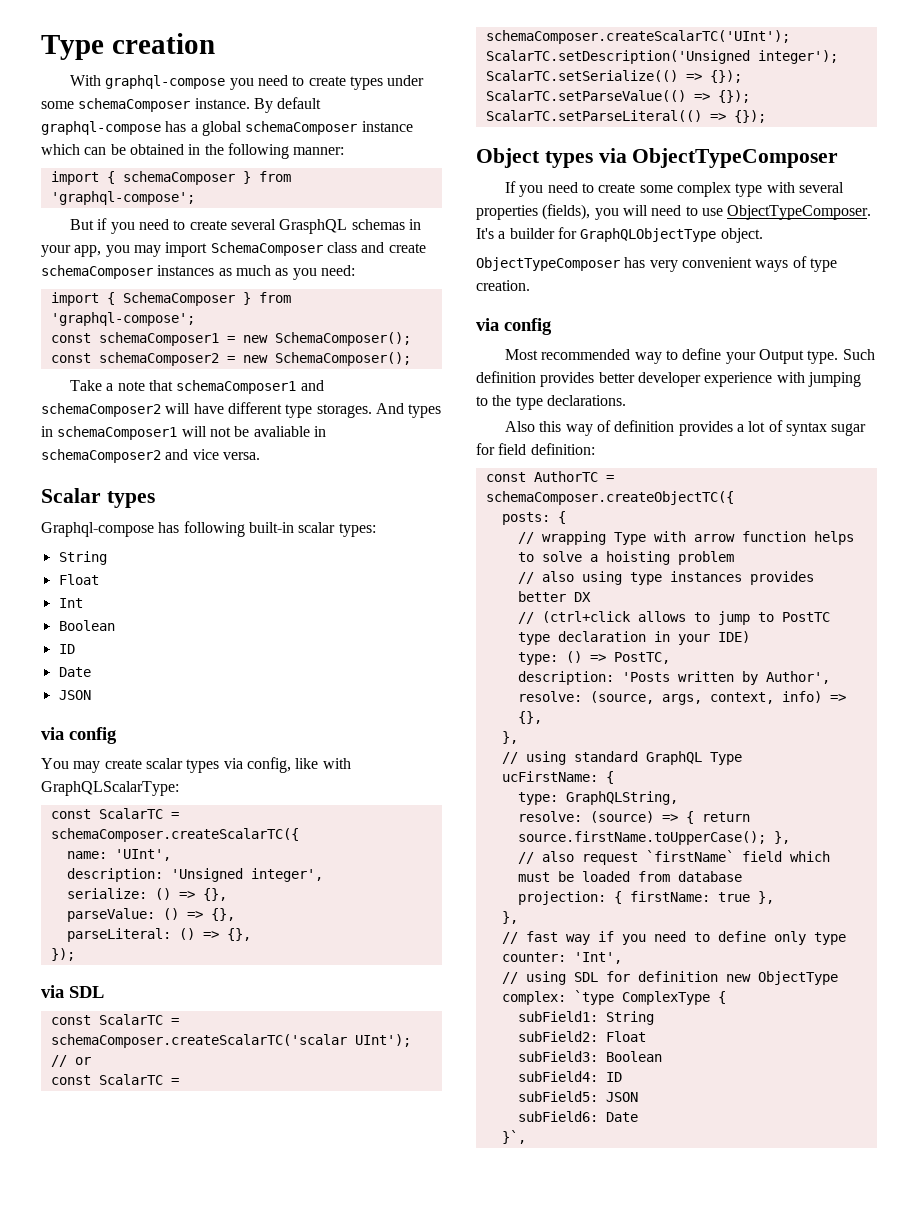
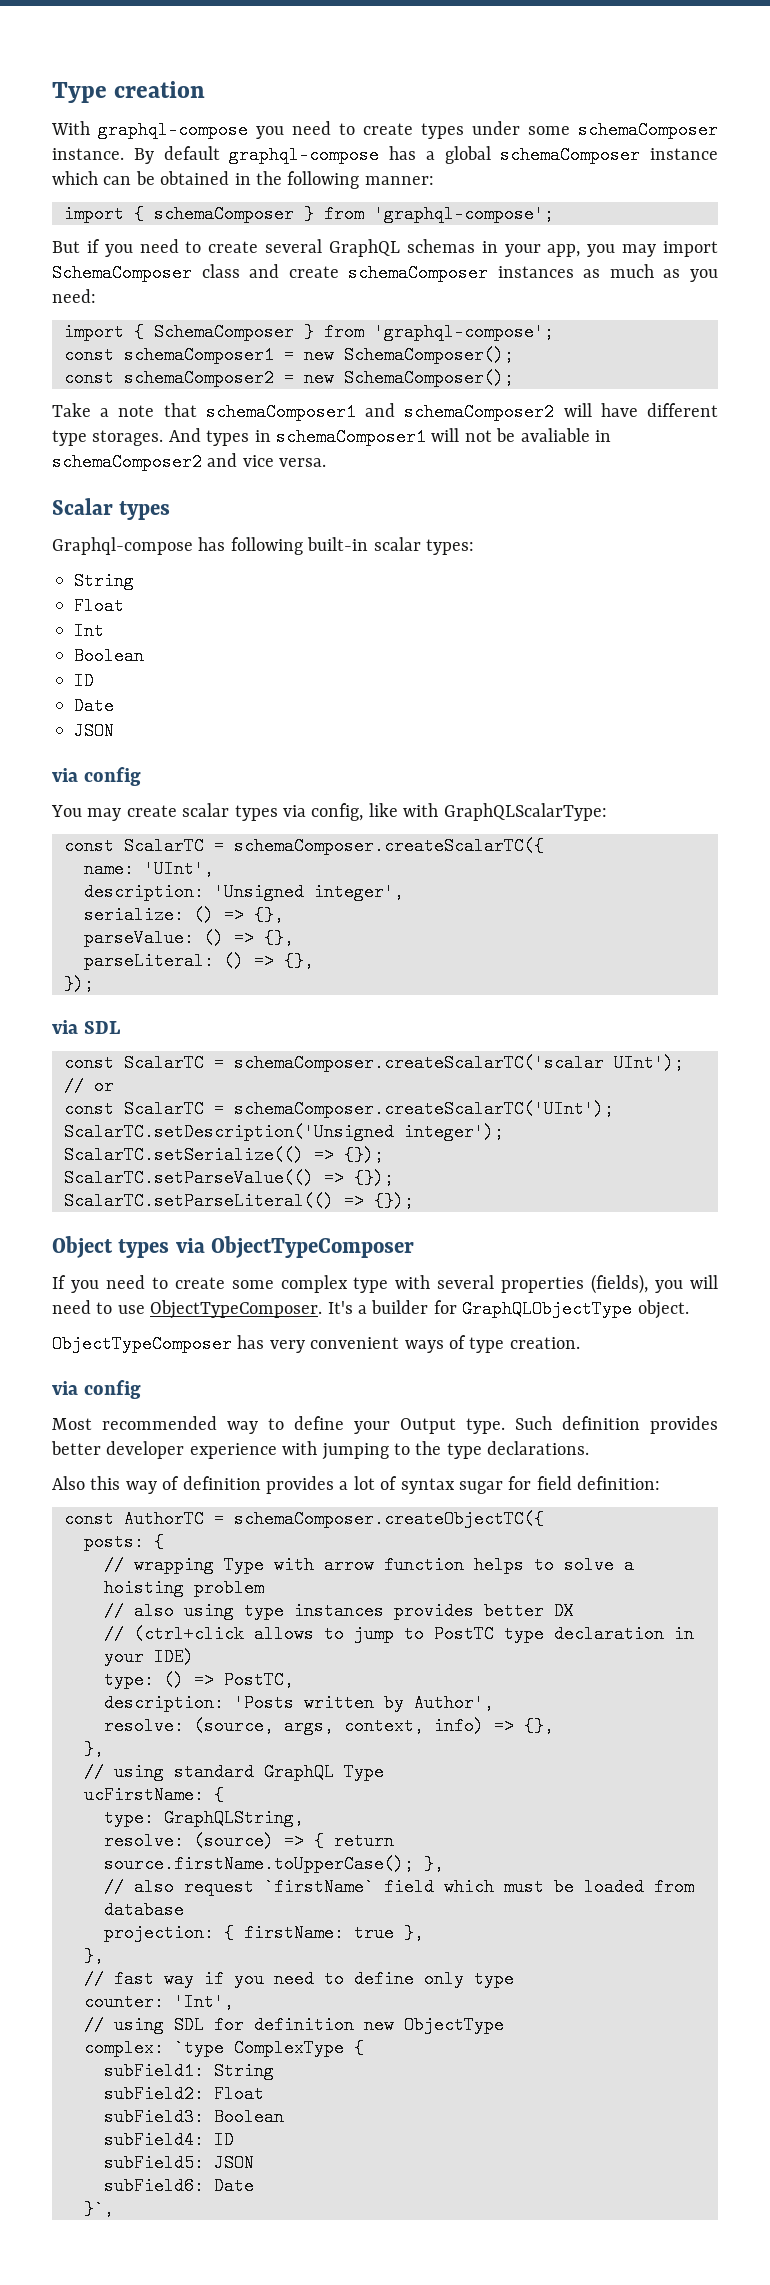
- But if you need to create several GrasphQL schemas in your app, you may import SchemaComposer class and create schemaComposer instances as much as you need:
+ But if you need to create several GraphQL schemas in your app, you may import SchemaComposer class and create schemaComposer instances as much as you need:

